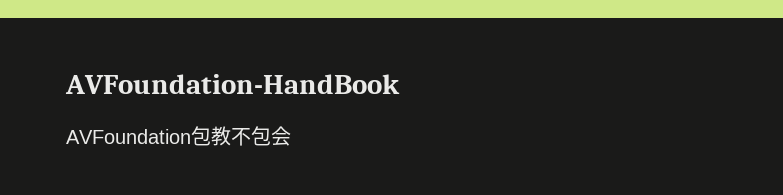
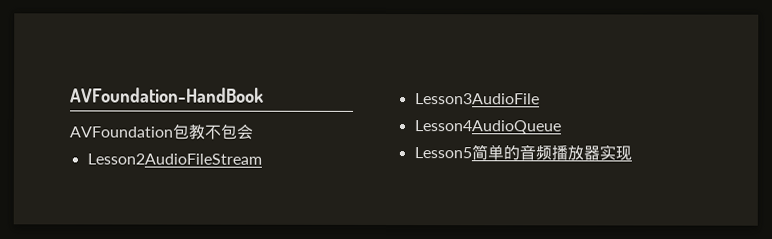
+ Lesson2AudioFileStream
+ Lesson3AudioFile
+ Lesson4AudioQueue
+ Lesson5简单的音频播放器实现

